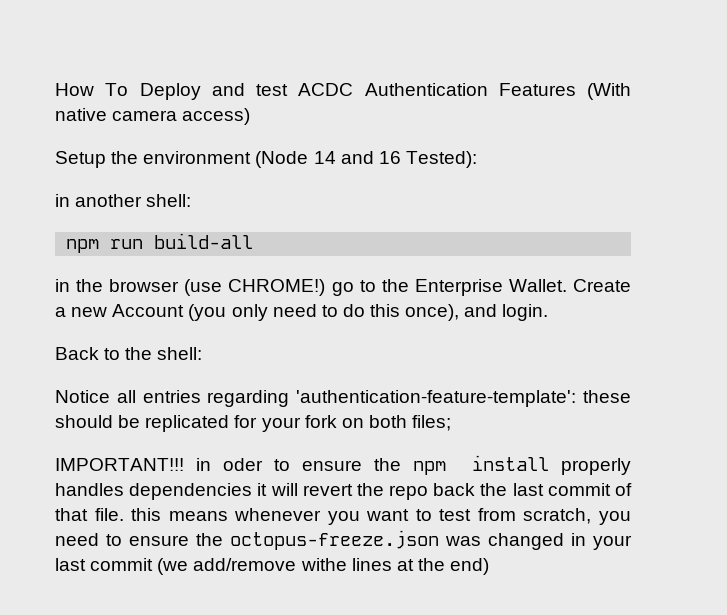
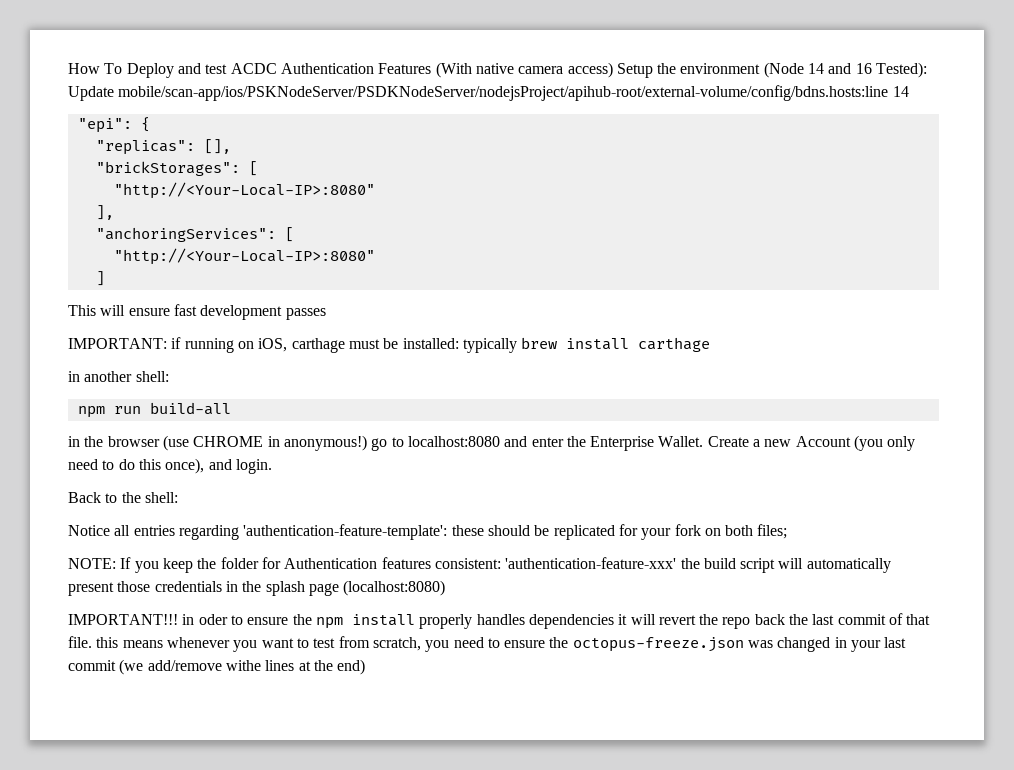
- How To Deploy and test ACDC Authentication Features (With native camera access)
- Setup the environment (Node 14 and 16 Tested):
+ How To Deploy and test ACDC Authentication Features (With native camera access) Setup the environment (Node 14 and 16 Tested): Update mobile/scan-app/ios/PSKNodeServer/PSDKNodeServer/nodejsProject/apihub-root/external-volume/config/bdns.hosts:line 14
+ "epi": {
+ "replicas": [],
+ "brickStorages": [
+ "http://<Your-Local-IP>:8080"
+ ],
+ "anchoringServices": [
+ "http://<Your-Local-IP>:8080"
+ ]
+ This will ensure fast development passes
+ IMPORTANT: if running on iOS, carthage must be installed: typically brew install carthage
- in the browser (use CHROME!) go to the Enterprise Wallet.
+ in the browser (use CHROME in anonymous!) go to localhost:8080 and enter the Enterprise Wallet.
+ NOTE: If you keep the folder for Authentication features consistent: 'authentication-feature-xxx' the build script will automatically present those credentials in the splash page (localhost:8080)

